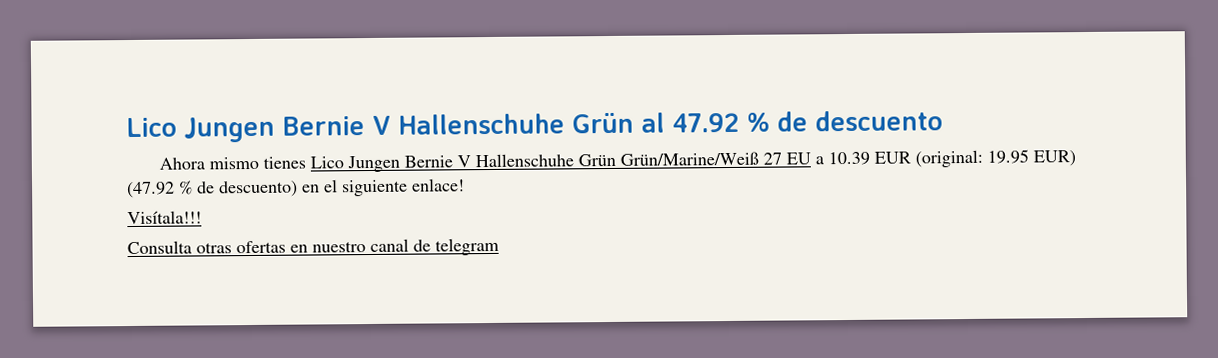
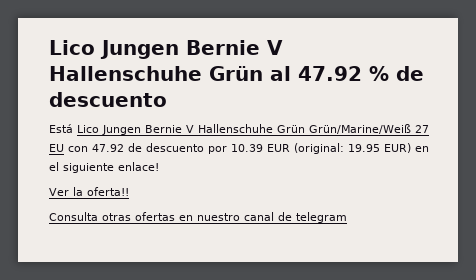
- Ahora mismo tienes Lico Jungen Bernie V Hallenschuhe Grün Grün/Marine/Weiß 27 EU a 10.39 EUR (original: 19.95 EUR) (47.92 % de descuento) en el siguiente enlace!
+ Está Lico Jungen Bernie V Hallenschuhe Grün Grün/Marine/Weiß 27 EU con 47.92 de descuento por 10.39 EUR (original: 19.95 EUR) en el siguiente enlace!
- Visítala!!!
+ Ver la oferta!!

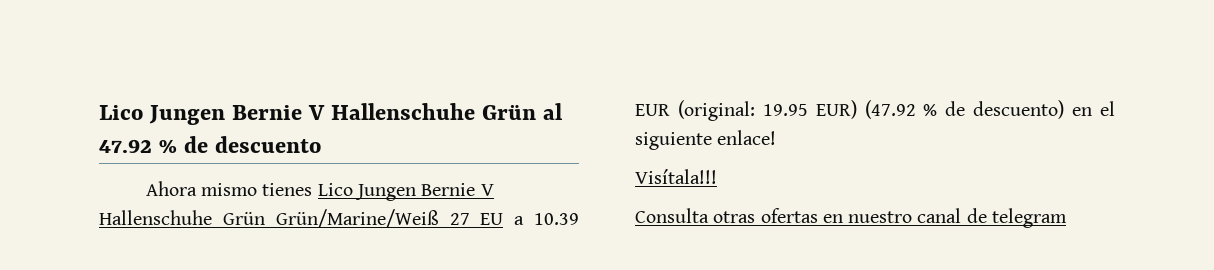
- Está Lico Jungen Bernie V Hallenschuhe Grün Grün/Marine/Weiß 27 EU con 47.92 de descuento por 10.39 EUR (original: 19.95 EUR) en el siguiente enlace!
+ Ahora mismo tienes Lico Jungen Bernie V Hallenschuhe Grün Grün/Marine/Weiß 27 EU a 10.39 EUR (original: 19.95 EUR) (47.92 % de descuento) en el siguiente enlace!
- Ver la oferta!!
+ Visítala!!!

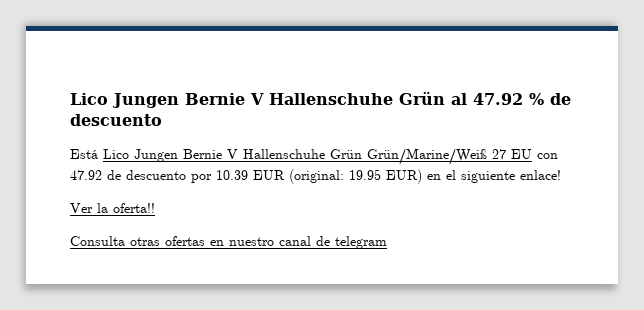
- Ahora mismo tienes Lico Jungen Bernie V Hallenschuhe Grün Grün/Marine/Weiß 27 EU a 10.39 EUR (original: 19.95 EUR) (47.92 % de descuento) en el siguiente enlace!
+ Está Lico Jungen Bernie V Hallenschuhe Grün Grün/Marine/Weiß 27 EU con 47.92 de descuento por 10.39 EUR (original: 19.95 EUR) en el siguiente enlace!
- Visítala!!!
+ Ver la oferta!!

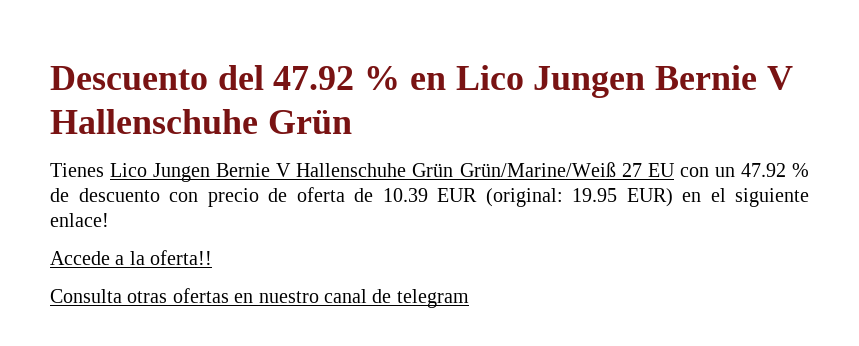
- Lico Jungen Bernie V Hallenschuhe Grün al 47.92 % de descuento
- Está Lico Jungen Bernie V Hallenschuhe Grün Grün/Marine/Weiß 27 EU con 47.92 de descuento por 10.39 EUR (original: 19.95 EUR) en el siguiente enlace!
+ Descuento del 47.92 % en Lico Jungen Bernie V Hallenschuhe Grün
+ Tienes Lico Jungen Bernie V Hallenschuhe Grün Grün/Marine/Weiß 27 EU con un 47.92 % de descuento con precio de oferta de 10.39 EUR (original: 19.95 EUR) en el siguiente enlace!
- Ver la oferta!!
+ Accede a la oferta!!

